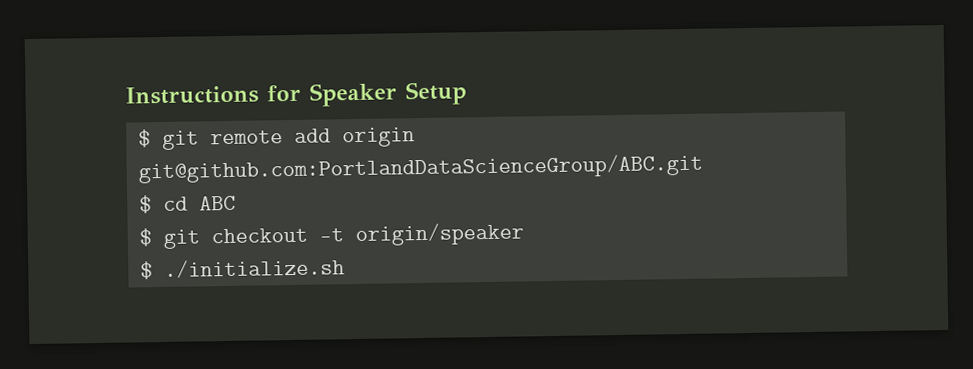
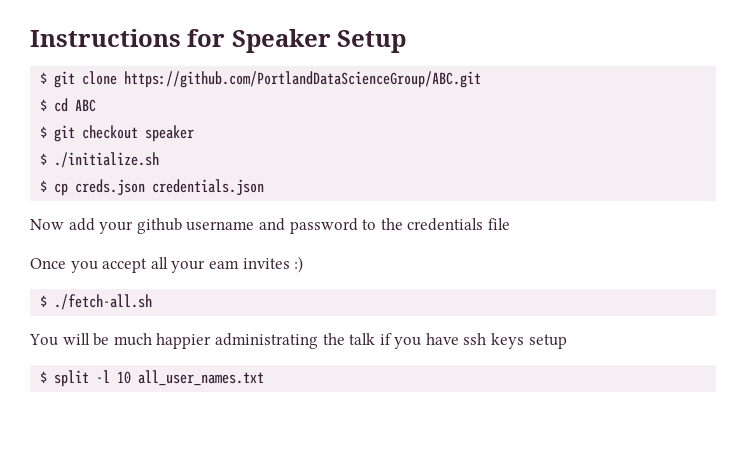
- $ git remote add origin git@github.com:PortlandDataScienceGroup/ABC.git
+ $ git clone https://github.com/PortlandDataScienceGroup/ABC.git
- $ git checkout -t origin/speaker
+ $ git checkout speaker
+ $ cp creds.json credentials.json
+ Now add your github username and password to the credentials file
+ Once you accept all your eam invites :)
+ $ ./fetch-all.sh
+ You will be much happier administrating the talk if you have ssh keys setup
+ $ split -l 10 all_user_names.txt

